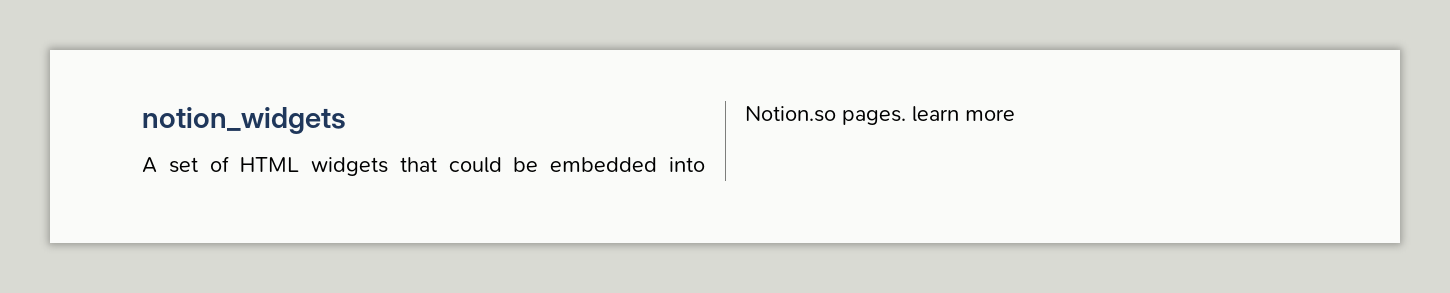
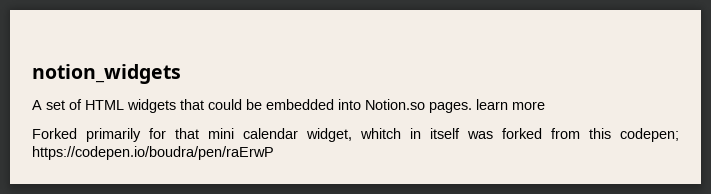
+ Forked primarily for that mini calendar widget, whitch in itself was forked from this codepen; https://codepen.io/boudra/pen/raErwP

